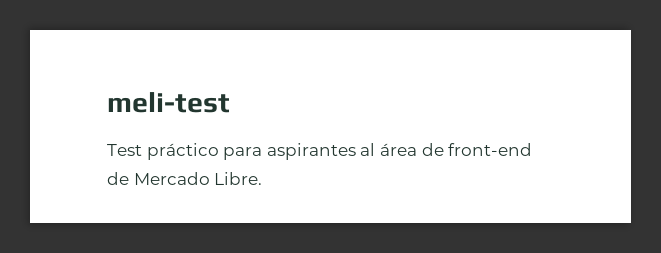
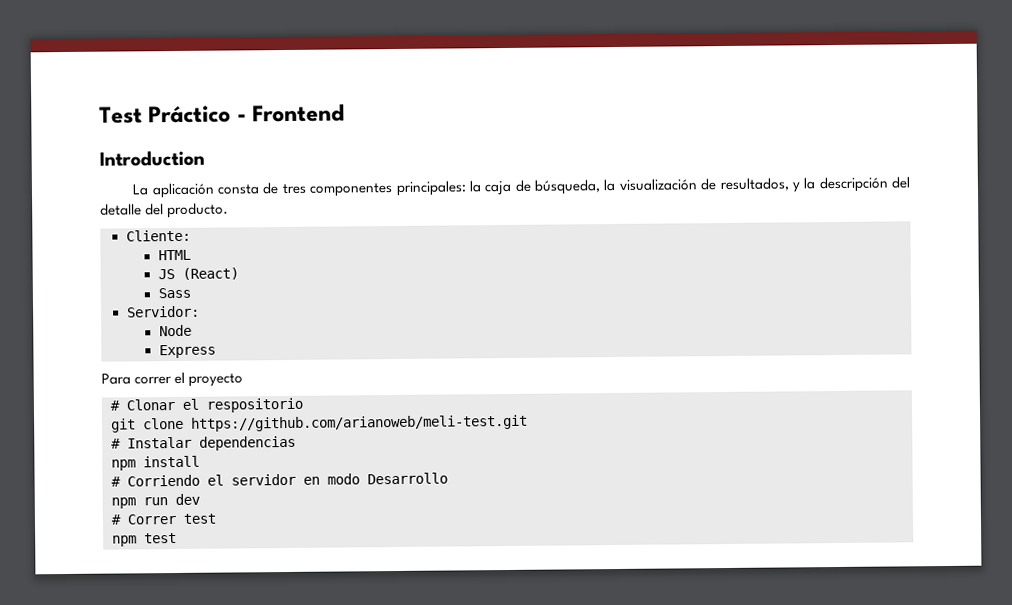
- meli-test
- Test práctico para aspirantes al área de front-end de Mercado Libre.
+ Test Práctico - Frontend
+ Introduction
+ La aplicación consta de tres componentes principales: la caja de búsqueda, la visualización de resultados, y la descripción del detalle del producto.
+ Cliente:
+ HTML
+ JS (React)
+ Sass
+ Servidor:
+ Node
+ Express
+ Para correr el proyecto
+ # Clonar el respositorio
+ git clone https://github.com/arianoweb/meli-test.git
+ # Instalar dependencias
+ npm install
+ # Corriendo el servidor en modo Desarrollo
+ npm run dev
+ # Correr test
+ npm test

